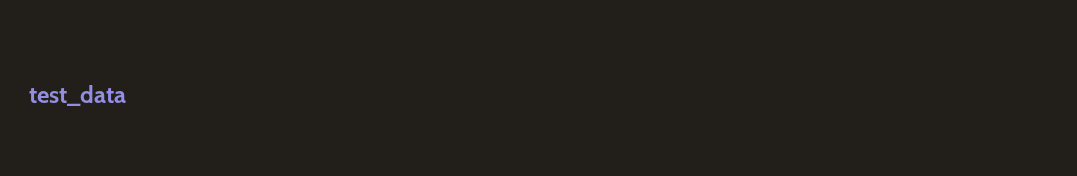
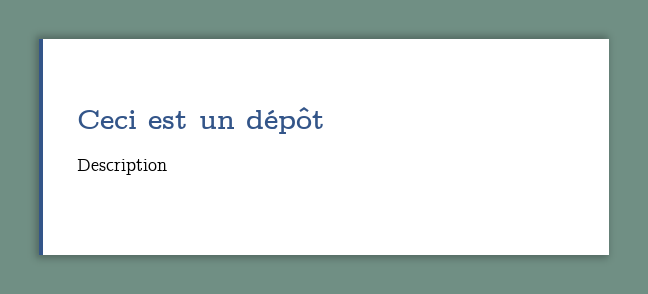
- test_data
+ Ceci est un dépôt
+ Description

